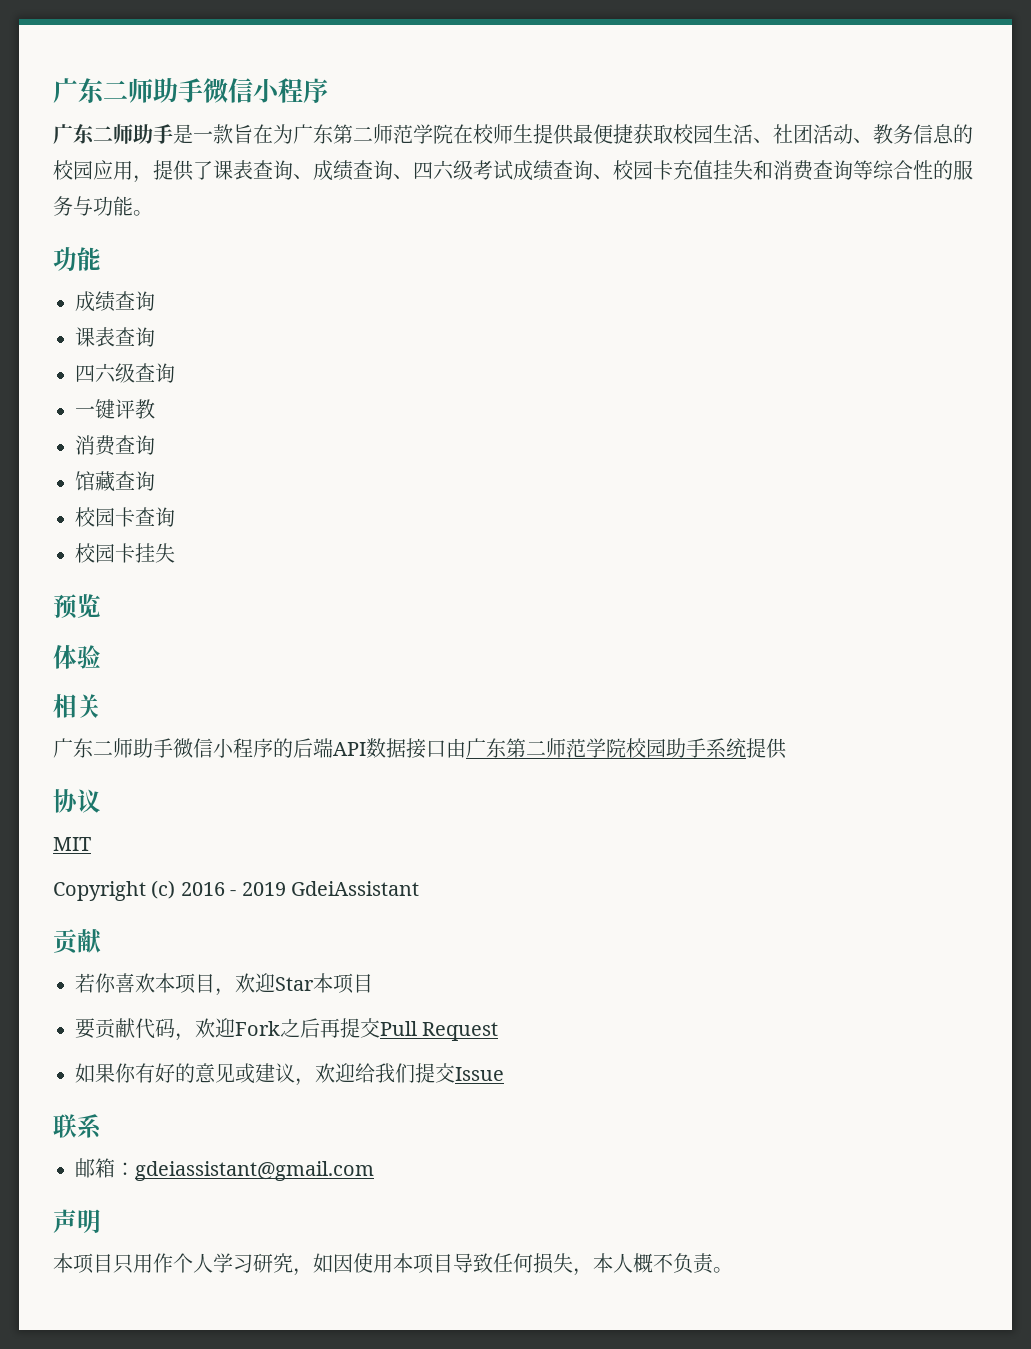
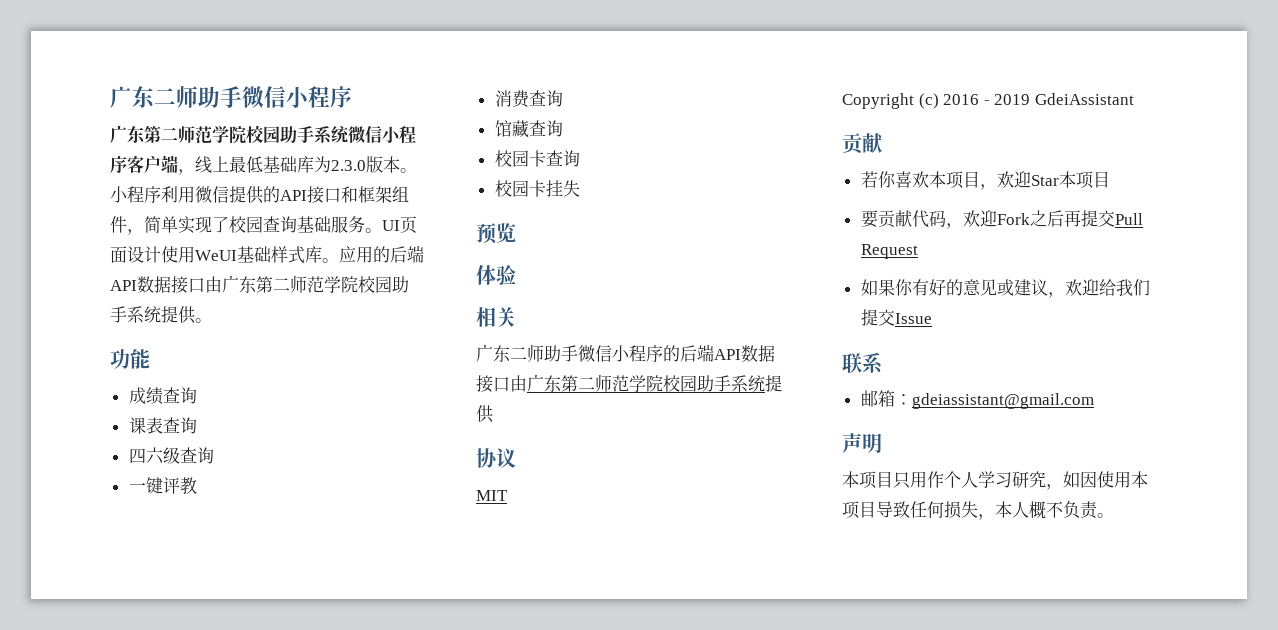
- 广东二师助手是一款旨在为广东第二师范学院在校师生提供最便捷获取校园生活、社团活动、教务信息的校园应用，提供了课表查询、成绩查询、四六级考试成绩查询、校园卡充值挂失和消费查询等综合性的服务与功能。
+ 广东第二师范学院校园助手系统微信小程序客户端，线上最低基础库为2.3.0版本。小程序利用微信提供的API接口和框架组件，简单实现了校园查询基础服务。UI页面设计使用WeUI基础样式库。应用的后端API数据接口由广东第二师范学院校园助手系统提供。

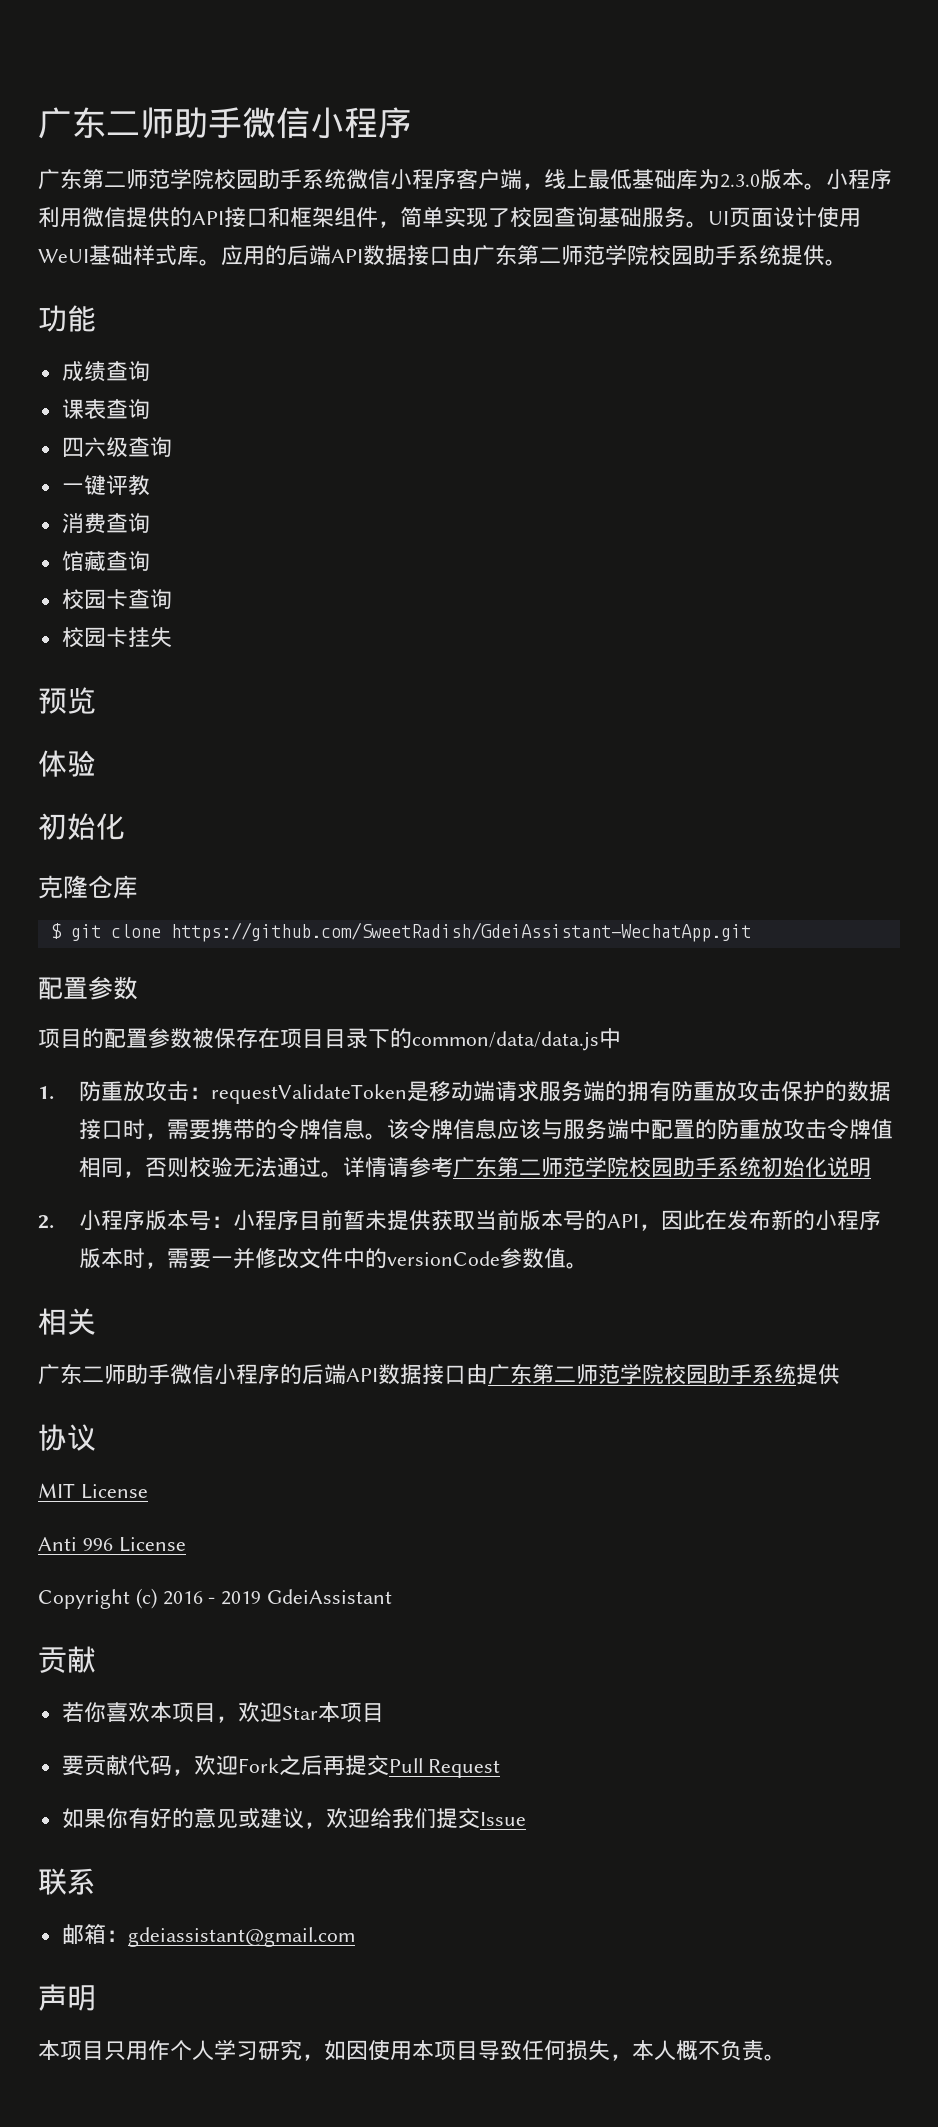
  体验
+ 初始化
+ 克隆仓库
+ $ git clone https://github.com/SweetRadish/GdeiAssistant-WechatApp.git
+ 配置参数
+ 项目的配置参数被保存在项目目录下的common/data/data.js中
+ 1.防重放攻击：requestValidateToken是移动端请求服务端的拥有防重放攻击保护的数据接口时，需要携带的令牌信息。该令牌信息应该与服务端中配置的防重放攻击令牌值相同，否则校验无法通过。详情请参考广东第二师范学院校园助手系统初始化说明
+ 2.小程序版本号：小程序目前暂未提供获取当前版本号的API，因此在发布新的小程序版本时，需要一并修改文件中的versionCode参数值。
- MIT
+ MIT License
+ Anti 996 License

